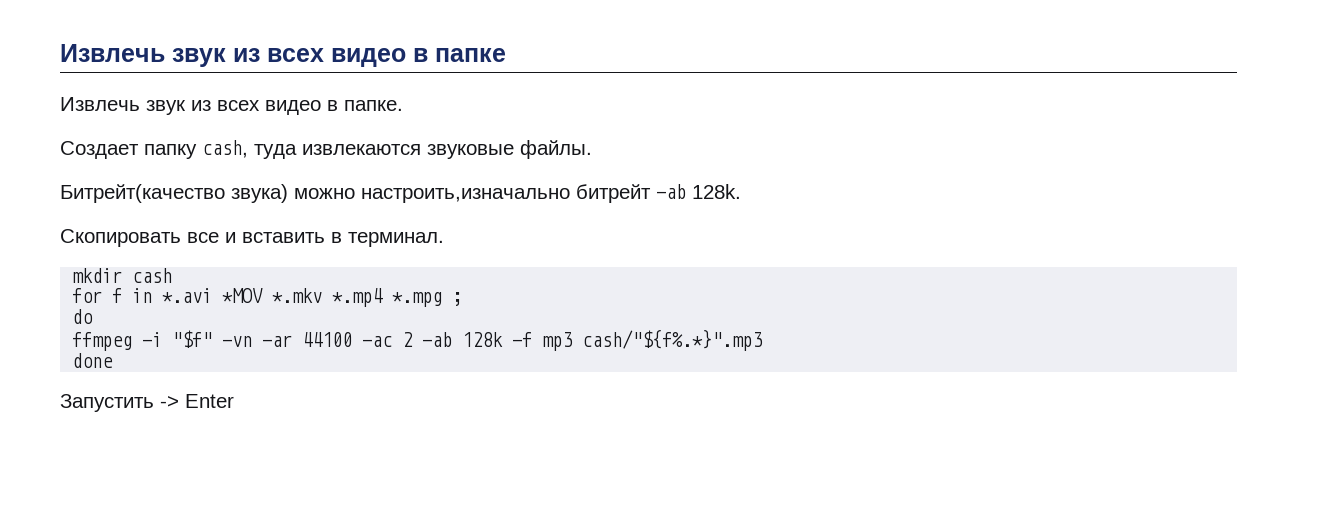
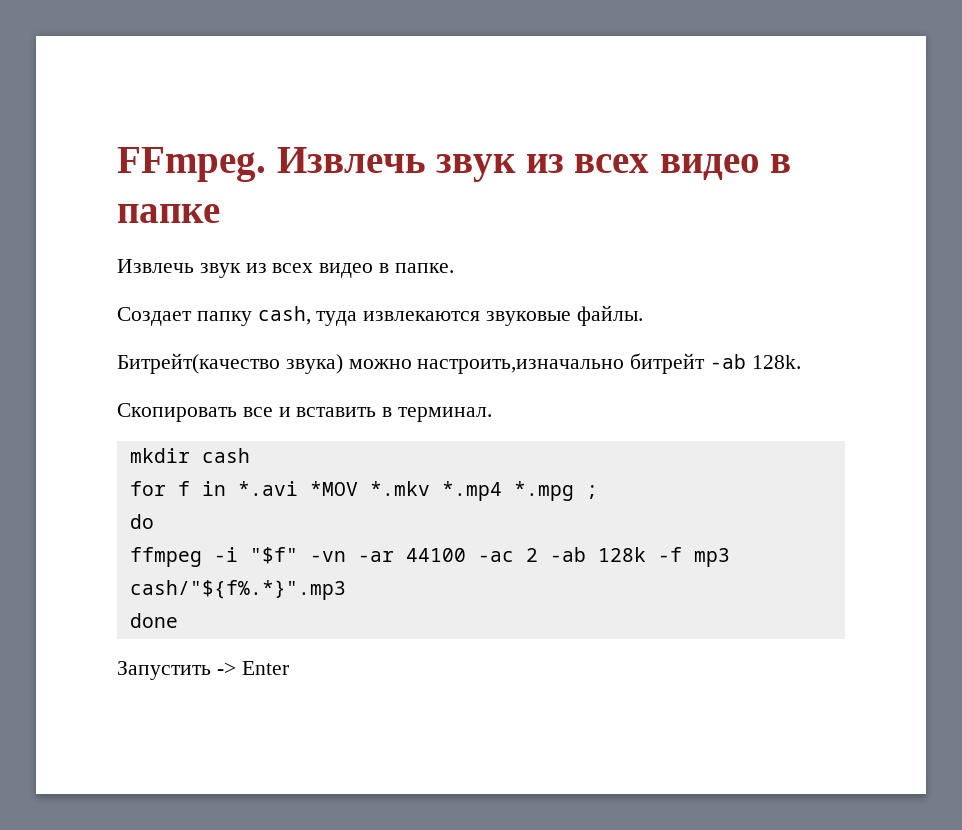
+ FFmpeg.

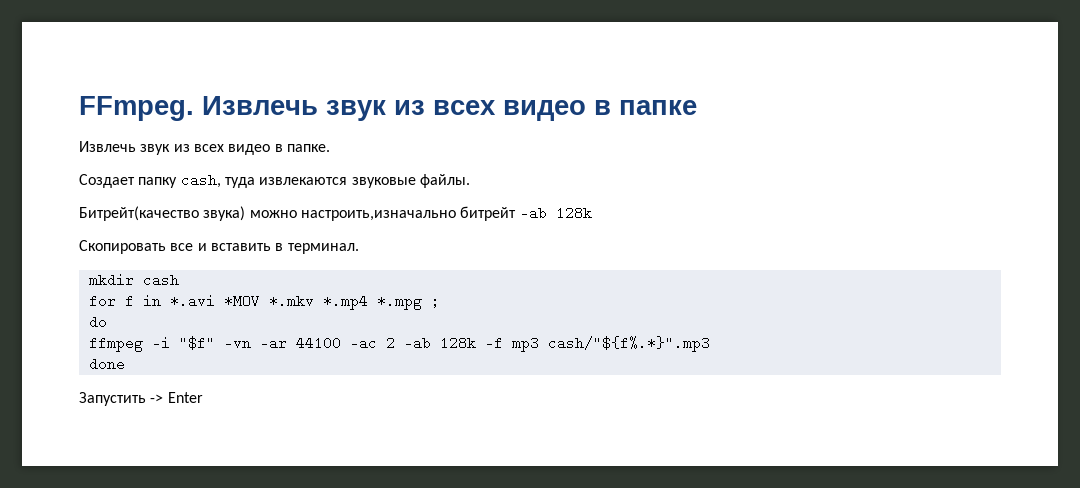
- Битрейт(качество звука) можно настроить,изначально битрейт -ab 128k.
+ Битрейт(качество звука) можно настроить,изначально битрейт -ab 128k

